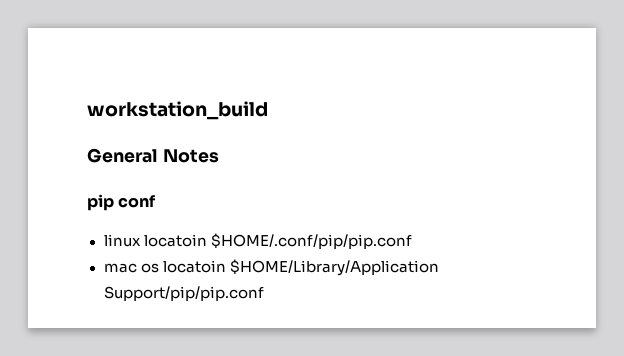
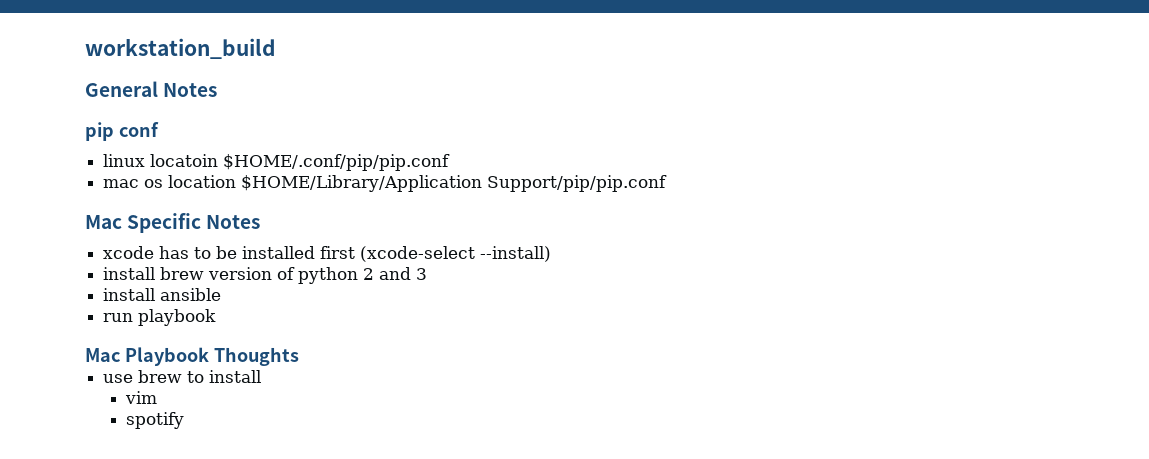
- mac os locatoin $HOME/Library/Application Support/pip/pip.conf
+ mac os location $HOME/Library/Application Support/pip/pip.conf
+ Mac Specific Notes
+ xcode has to be installed first (xcode-select --install)
+ install brew version of python 2 and 3
+ install ansible
+ run playbook
+ Mac Playbook Thoughts
+ use brew to install
+ vim
+ spotify

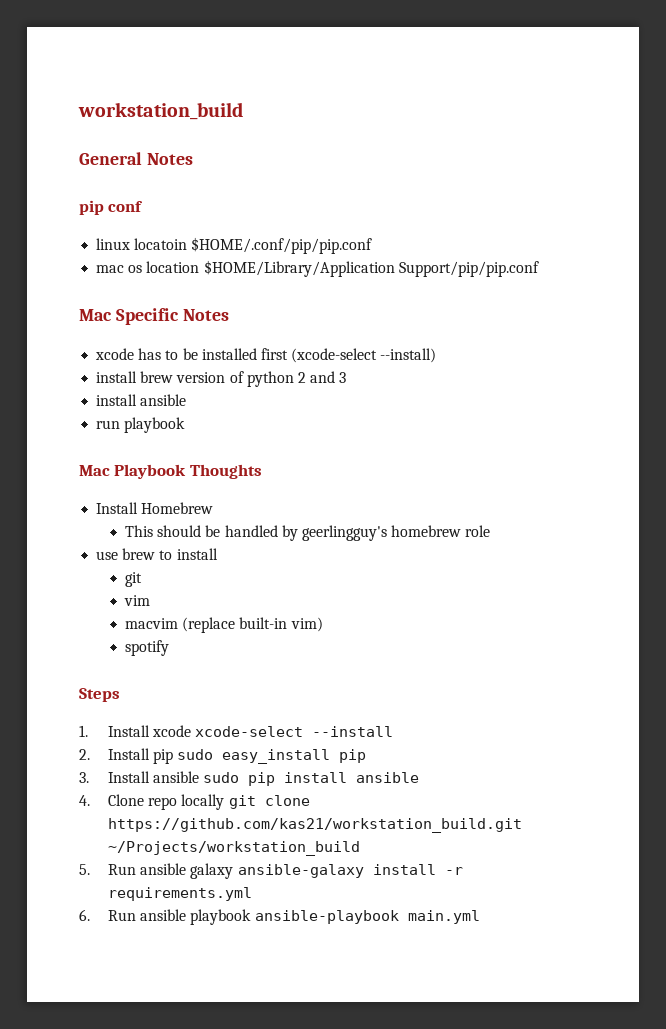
+ Install Homebrew
+ This should be handled by geerlingguy's homebrew role
  use brew to install
+ git
+ macvim (replace built-in vim)
  spotify
+ Steps
+ 1. Install xcode xcode-select --install
+ 2. Install pip sudo easy_install pip
+ 3. Install ansible sudo pip install ansible
+ 4. Clone repo locally git clone https://github.com/kas21/workstation_build.git ~/Projects/workstation_build
+ 5. Run ansible galaxy ansible-galaxy install -r requirements.yml
+ 6. Run ansible playbook ansible-playbook main.yml

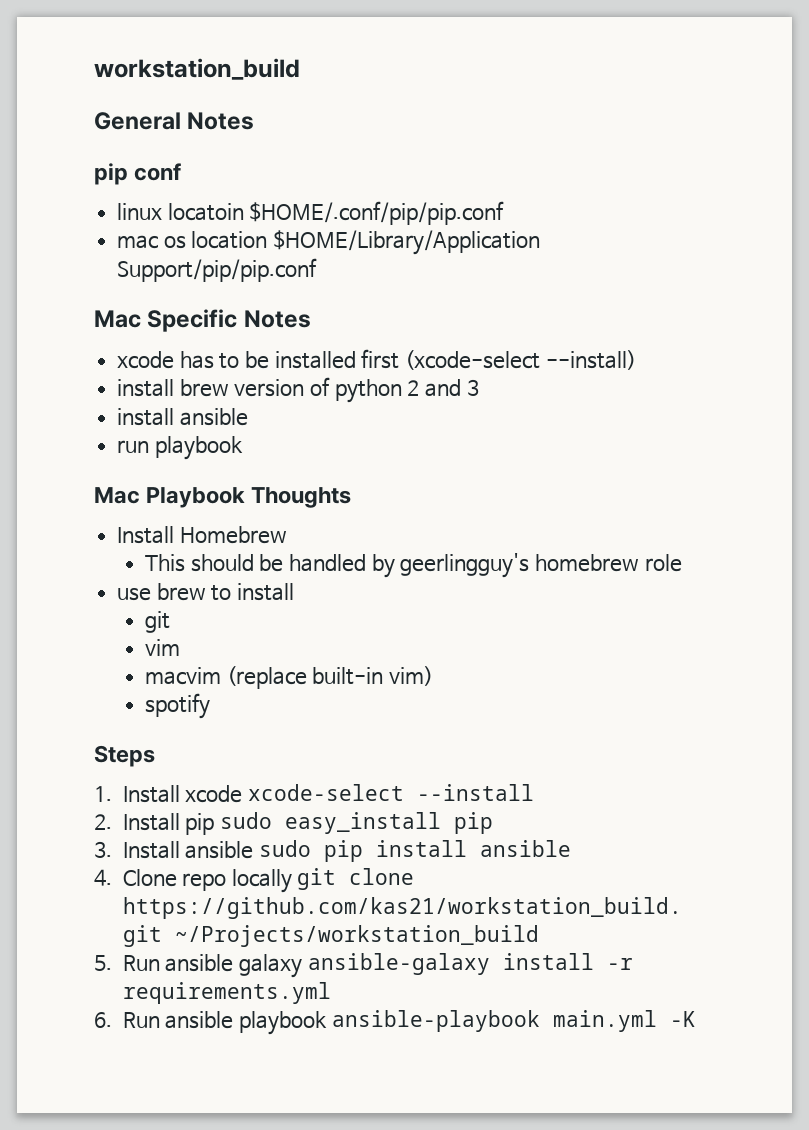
- 6. Run ansible playbook ansible-playbook main.yml
+ 6. Run ansible playbook ansible-playbook main.yml -K

